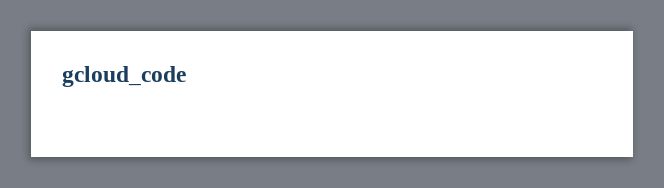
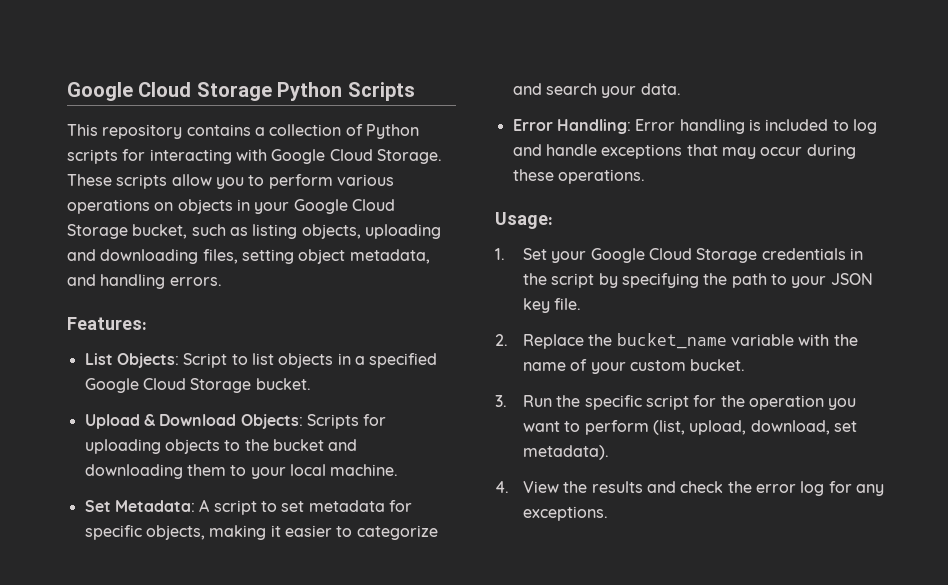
- gcloud_code
+ Google Cloud Storage Python Scripts
+ This repository contains a collection of Python scripts for interacting with Google Cloud Storage. These scripts allow you to perform various operations on objects in your Google Cloud Storage bucket, such as listing objects, uploading and downloading files, setting object metadata, and handling errors.
+ Features:
+ List Objects: Script to list objects in a specified Google Cloud Storage bucket.
+ Upload & Download Objects: Scripts for uploading objects to the bucket and downloading them to your local machine.
+ Set Metadata: A script to set metadata for specific objects, making it easier to categorize and search your data.
+ Error Handling: Error handling is included to log and handle exceptions that may occur during these operations.
+ Usage:
+ 1. Set your Google Cloud Storage credentials in the script by specifying the path to your JSON key file.
+ 2. Replace the bucket_name variable with the name of your custom bucket.
+ 3. Run the specific script for the operation you want to perform (list, upload, download, set metadata).
+ 4. View the results and check the error log for any exceptions.

